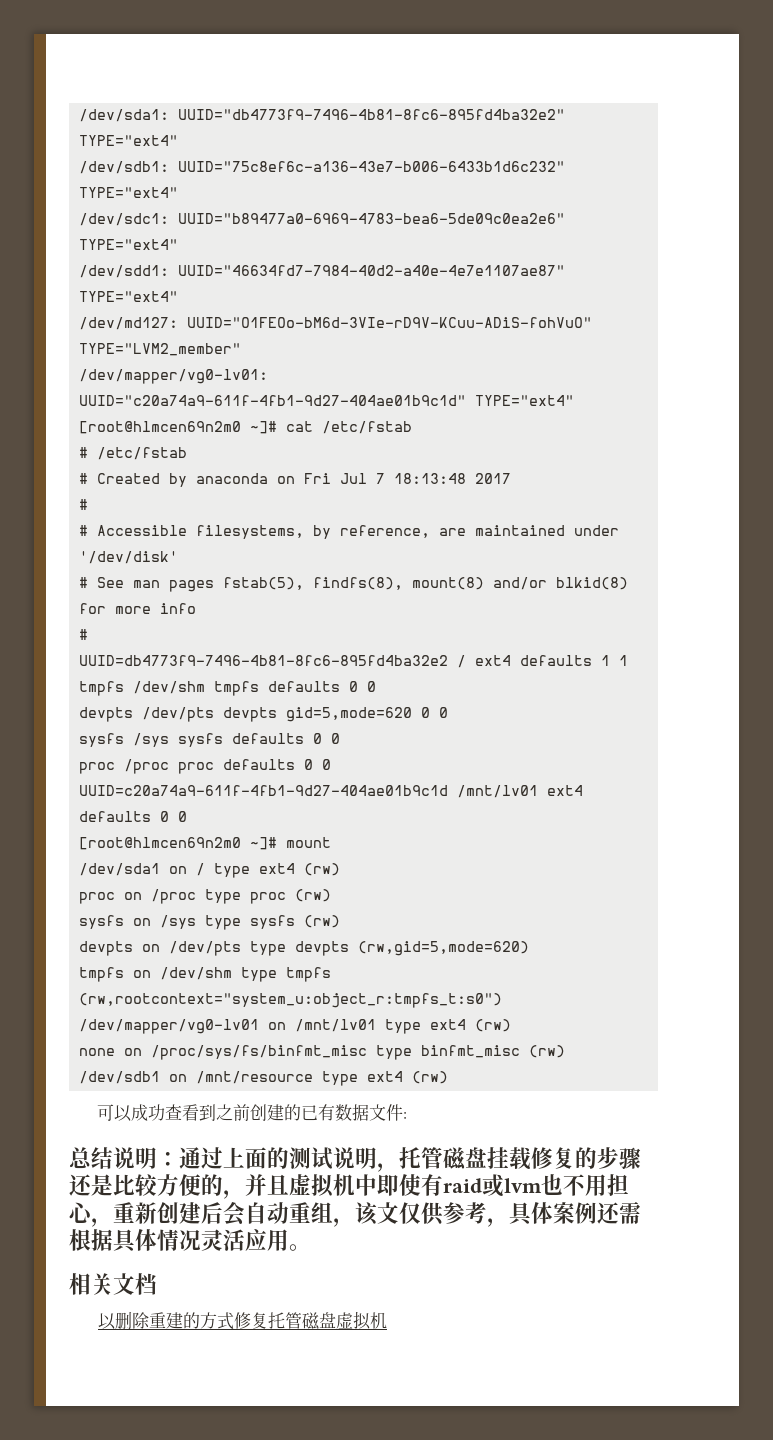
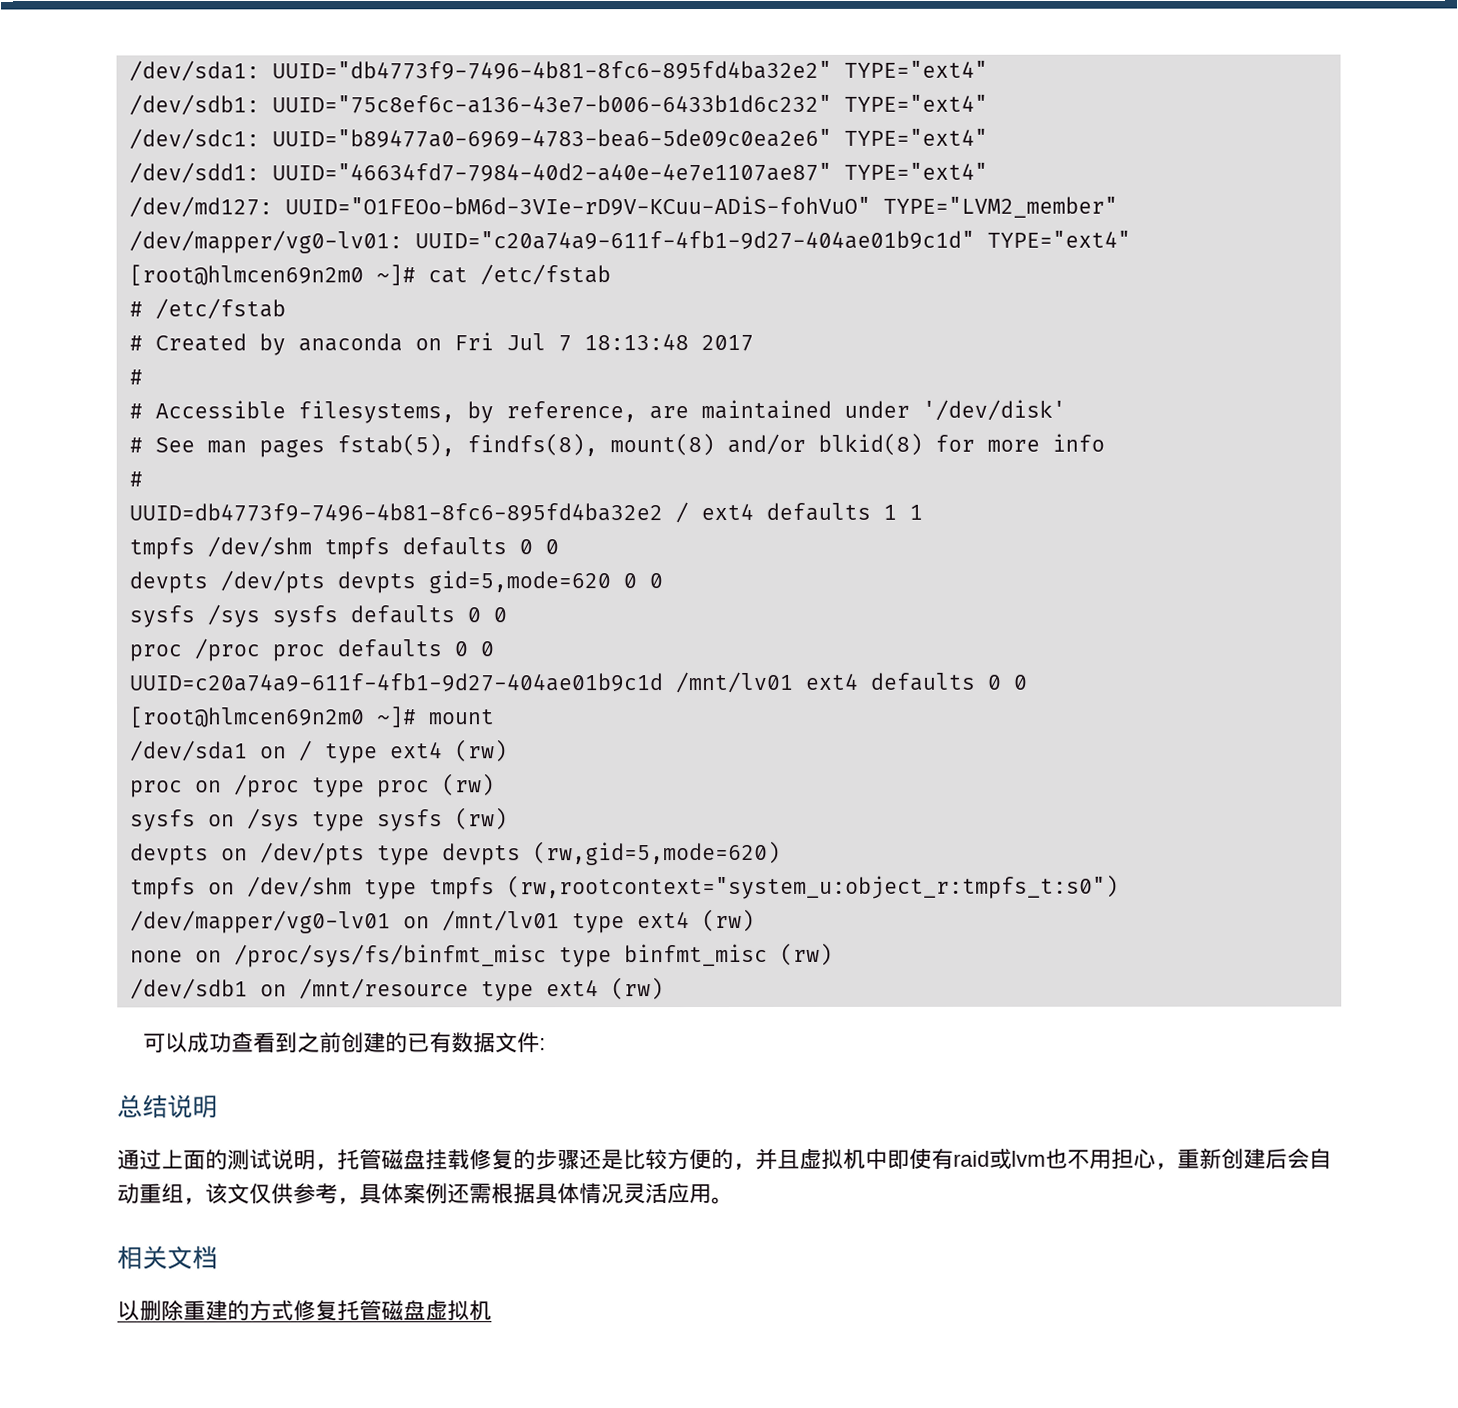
- 总结说明：通过上面的测试说明，托管磁盘挂载修复的步骤还是比较方便的，并且虚拟机中即使有raid或lvm也不用担心，重新创建后会自动重组，该文仅供参考，具体案例还需根据具体情况灵活应用。
+ 总结说明
+ 通过上面的测试说明，托管磁盘挂载修复的步骤还是比较方便的，并且虚拟机中即使有raid或lvm也不用担心，重新创建后会自动重组，该文仅供参考，具体案例还需根据具体情况灵活应用。

